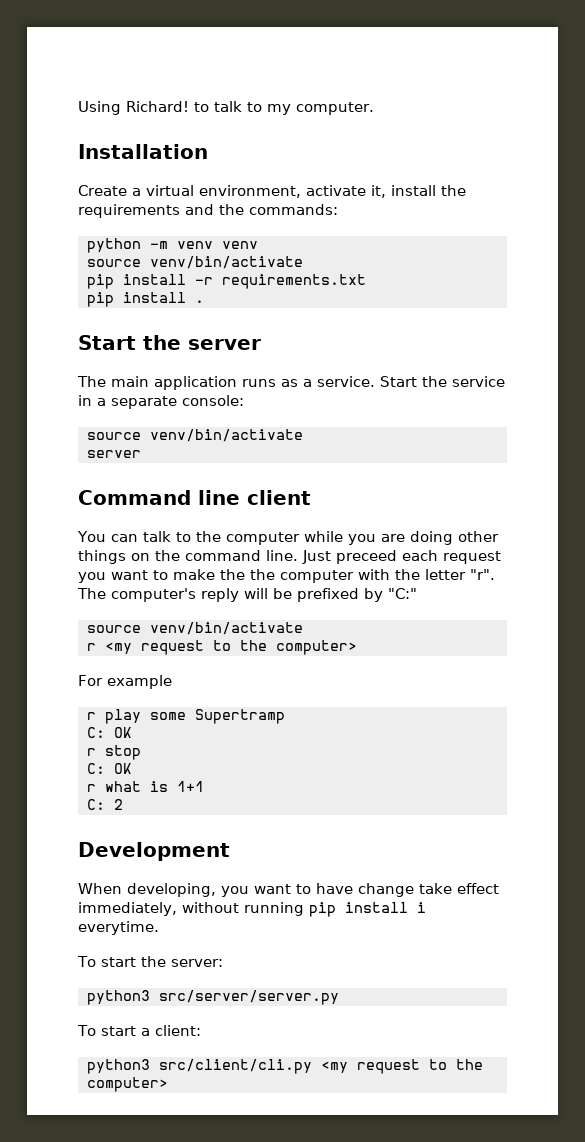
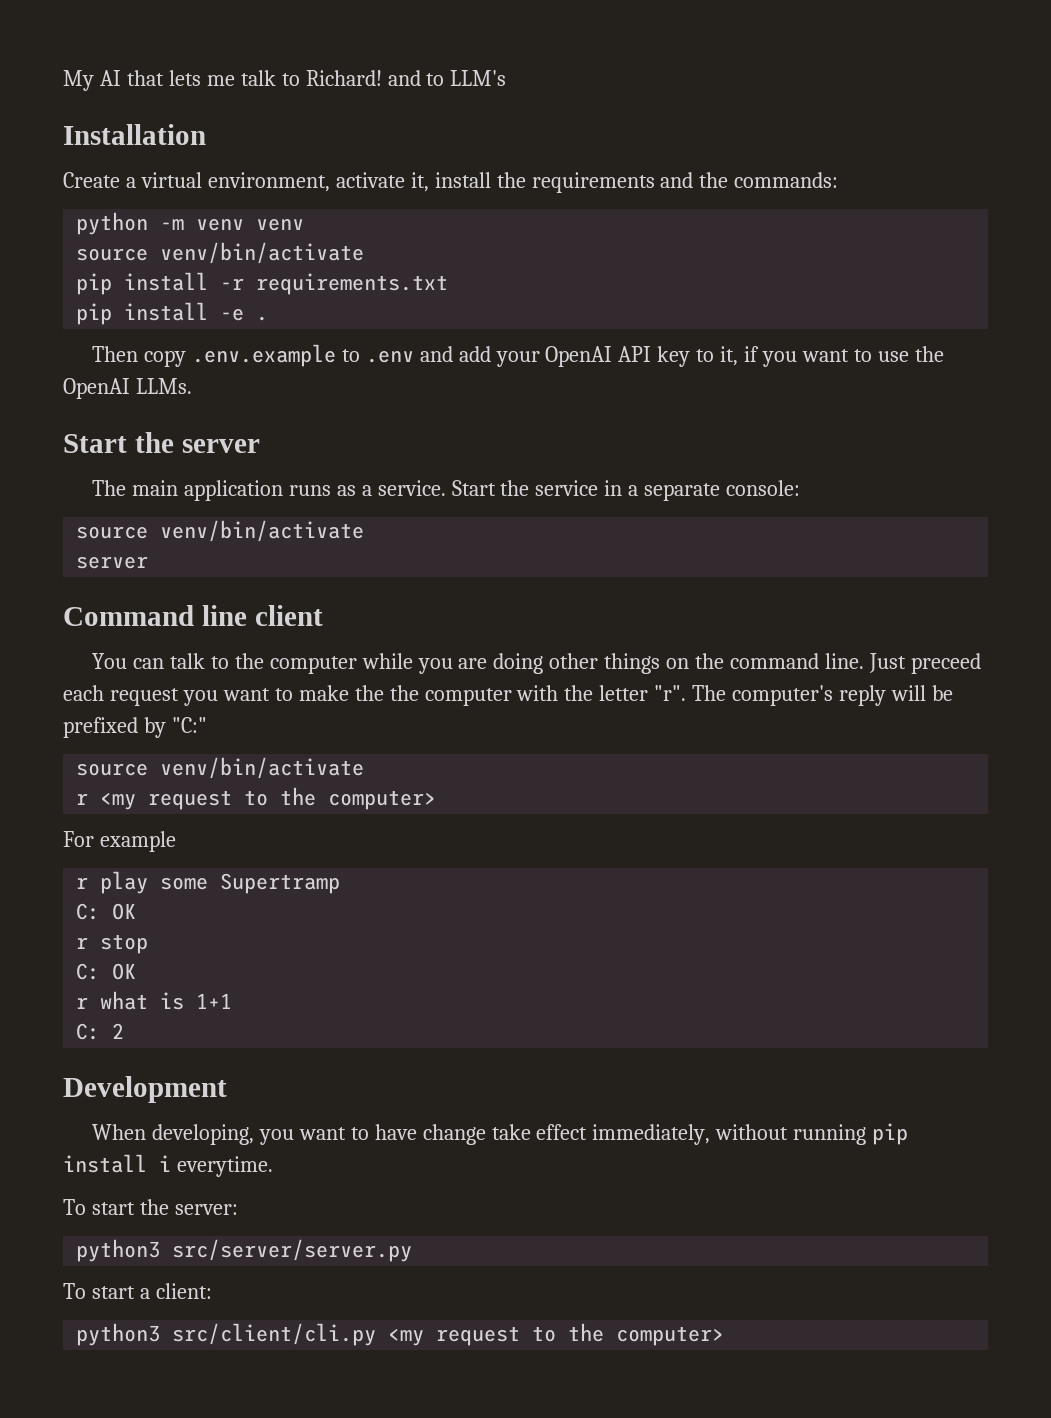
- Using Richard! to talk to my computer.
+ My AI that lets me talk to Richard! and to LLM's
- pip install .
+ pip install -e .
+ Then copy .env.example to .env and add your OpenAI API key to it, if you want to use the OpenAI LLMs.

